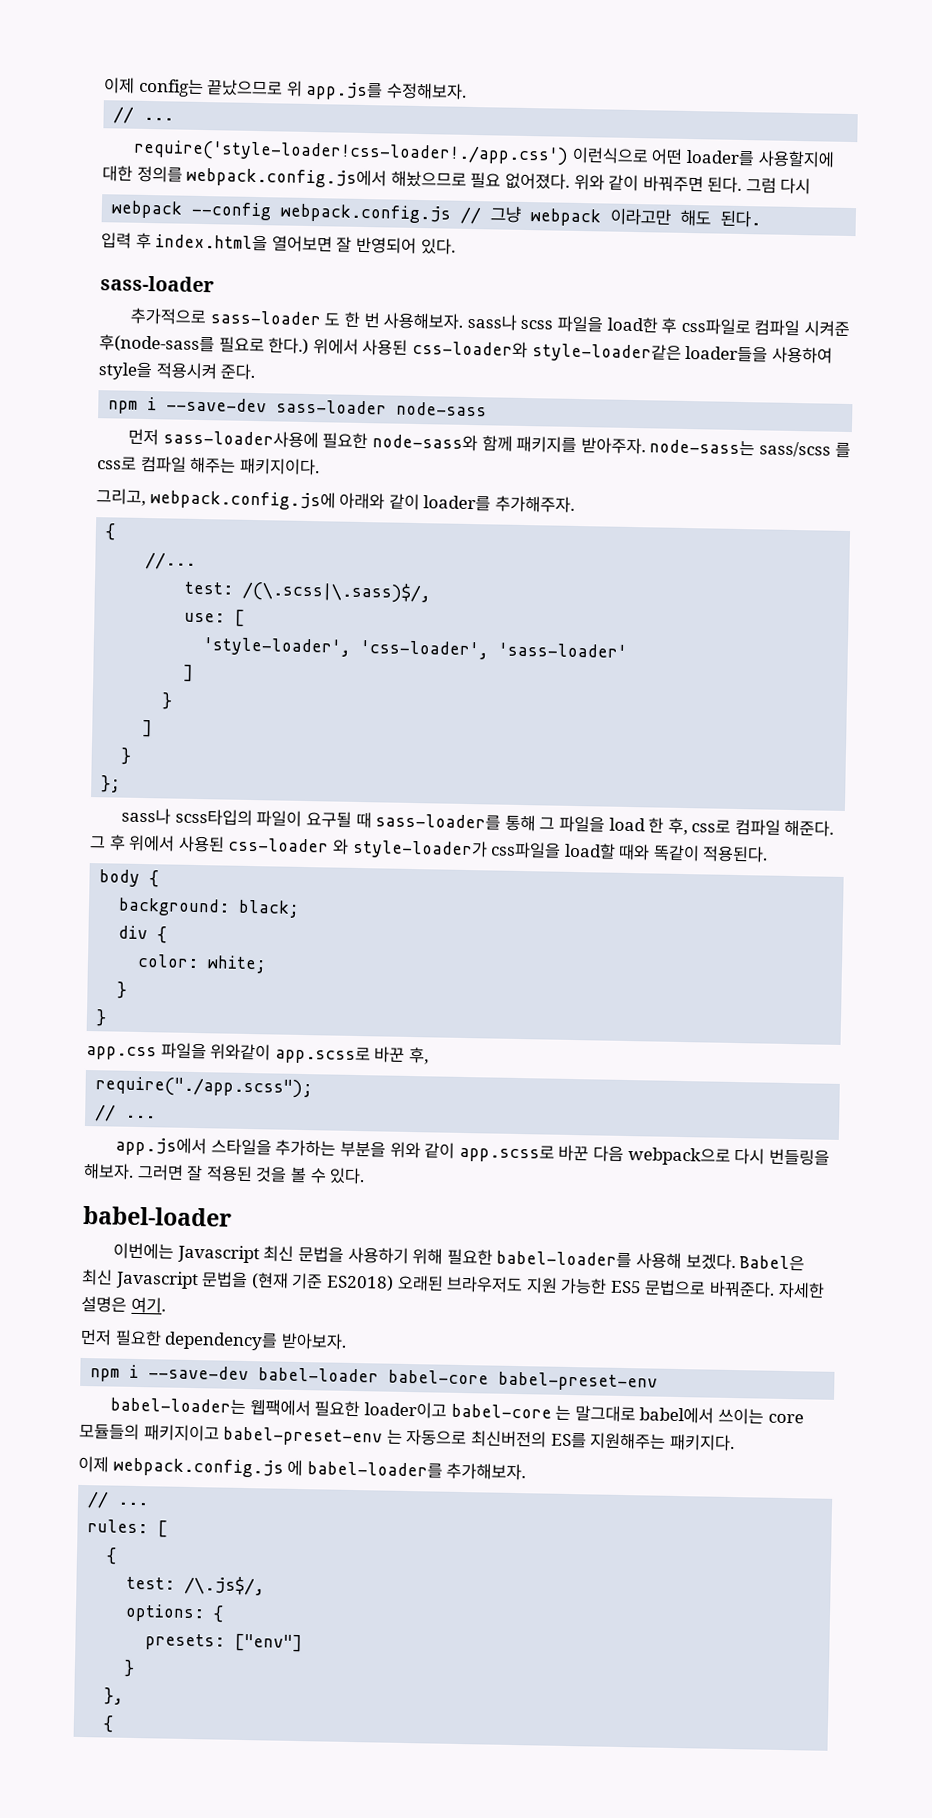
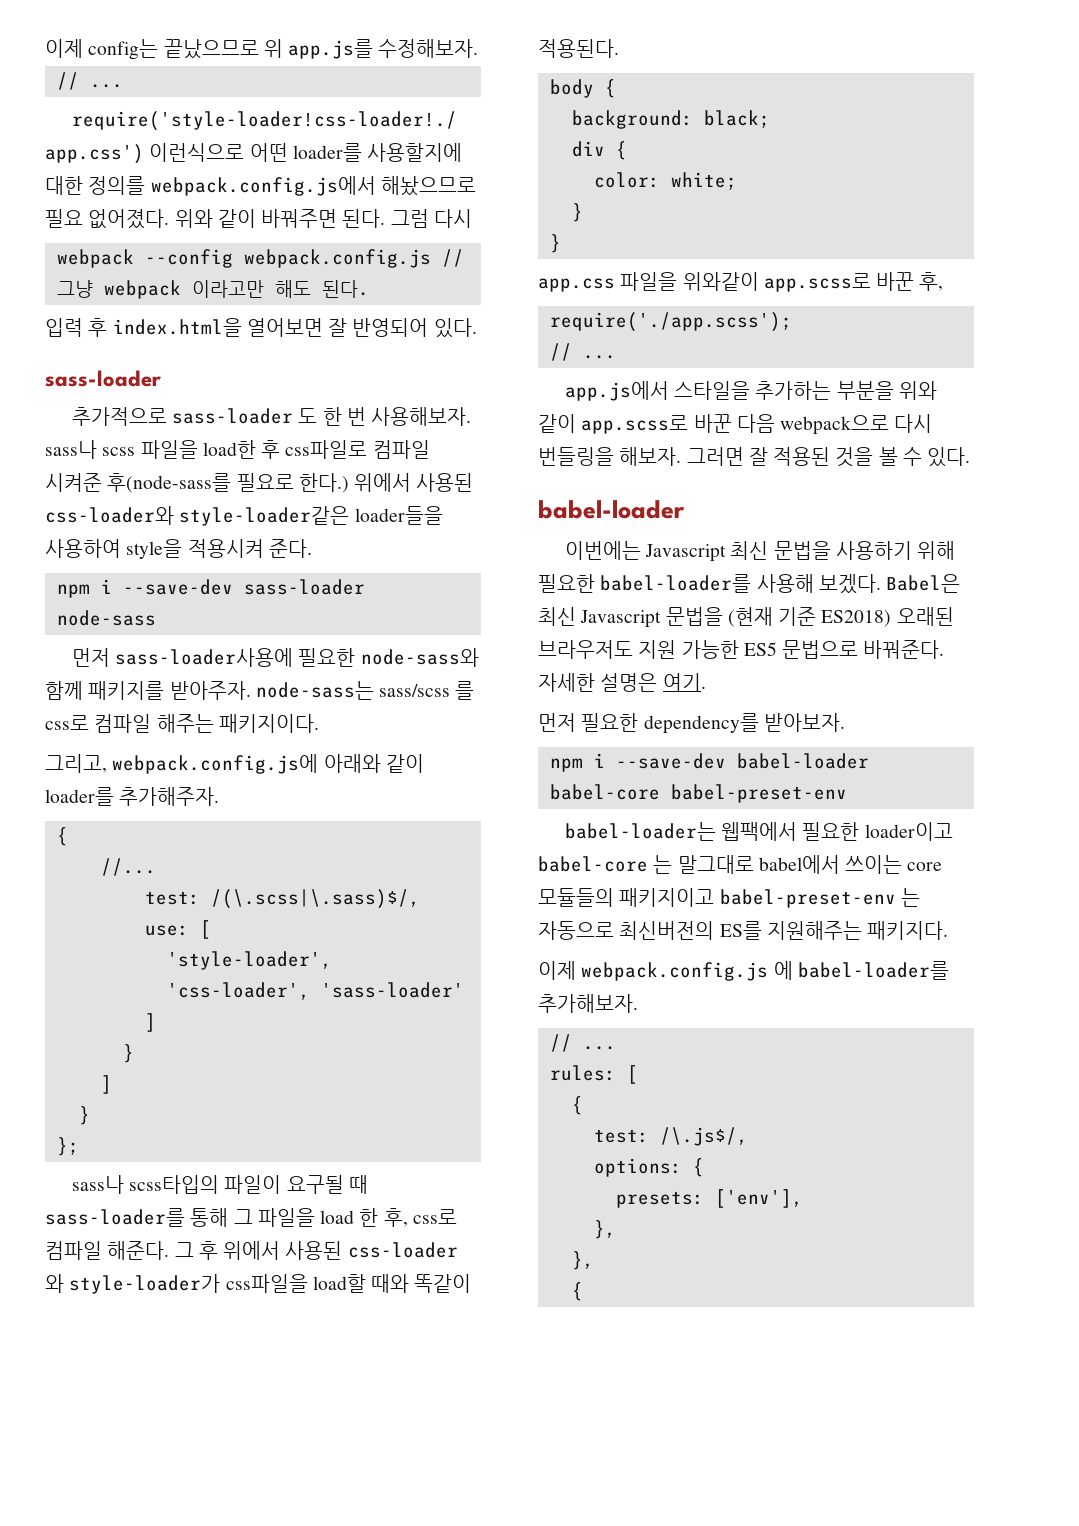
- require("./app.scss");
+ require('./app.scss');
- presets: ["env"]
- }
+ presets: ['env'],
+ },

